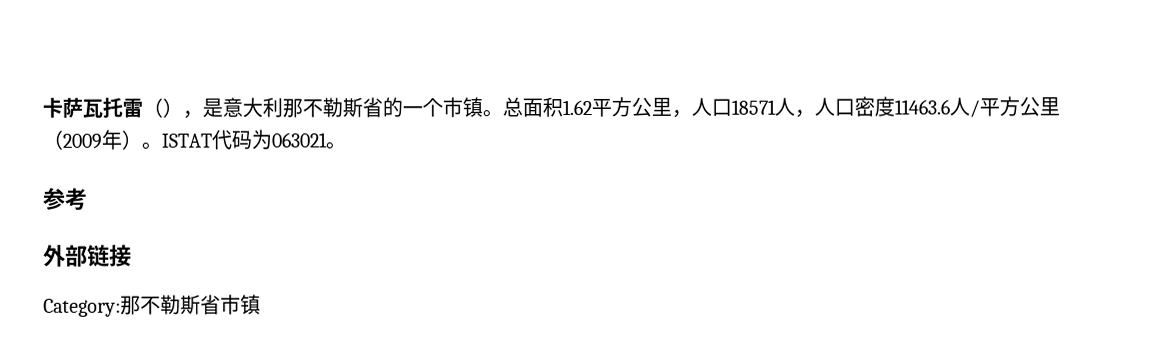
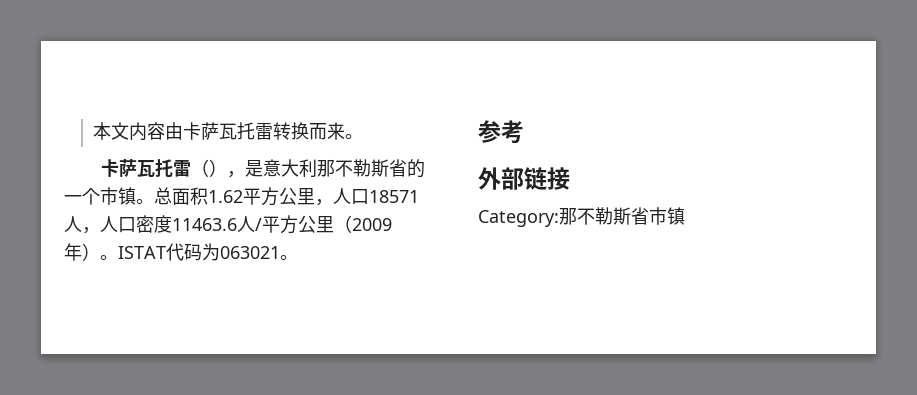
+ 本文内容由卡萨瓦托雷转换而来。

